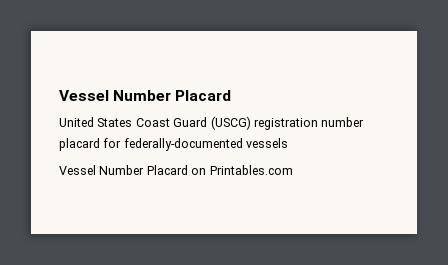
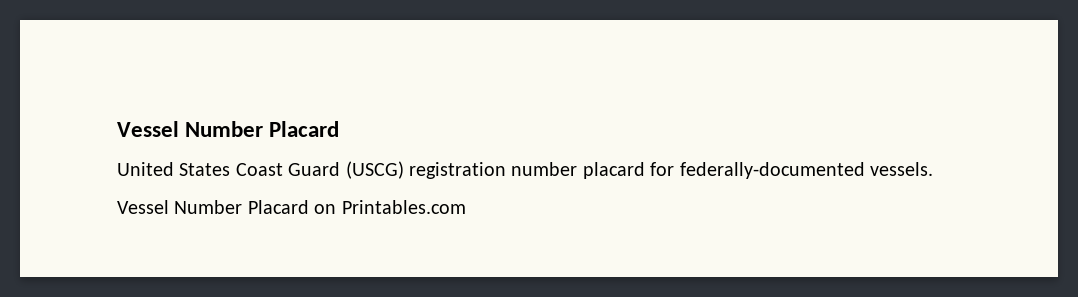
- United States Coast Guard (USCG) registration number placard for federally-documented vessels
+ United States Coast Guard (USCG) registration number placard for federally-documented vessels.

